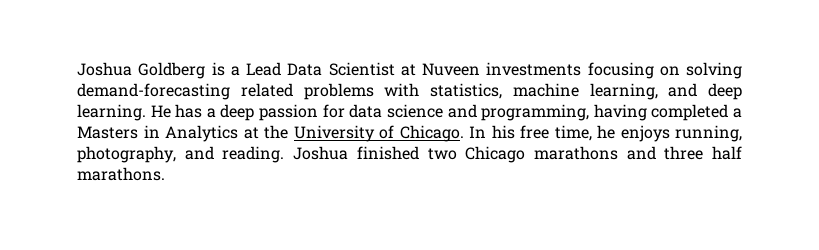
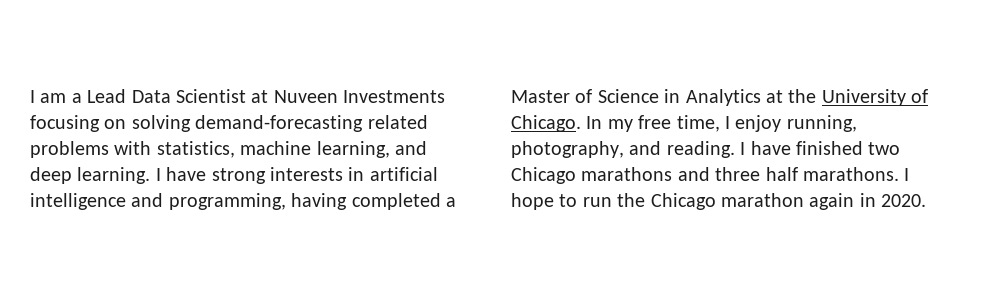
- Joshua Goldberg is a Lead Data Scientist at Nuveen investments focusing on solving demand-forecasting related problems with statistics, machine learning, and deep learning.
+ I am a Lead Data Scientist at Nuveen Investments focusing on solving demand-forecasting related problems with statistics, machine learning, and deep learning.
- He has a deep passion for data science and programming, having completed a Masters in Analytics at the University of Chicago.
+ I have strong interests in artificial intelligence and programming, having completed a Master of Science in Analytics at the University of Chicago.
- In his free time, he enjoys running, photography, and reading.
+ In my free time, I enjoy running, photography, and reading.
- Joshua finished two Chicago marathons and three half marathons.
+ I have finished two Chicago marathons and three half marathons.
+ I hope to run the Chicago marathon again in 2020.

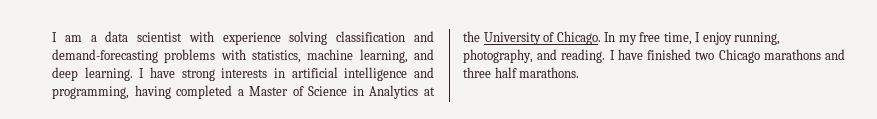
- I am a Lead Data Scientist at Nuveen Investments focusing on solving demand-forecasting related problems with statistics, machine learning, and deep learning.
+ I am a data scientist with experience solving classification and demand-forecasting problems with statistics, machine learning, and deep learning.
- I hope to run the Chicago marathon again in 2020.

